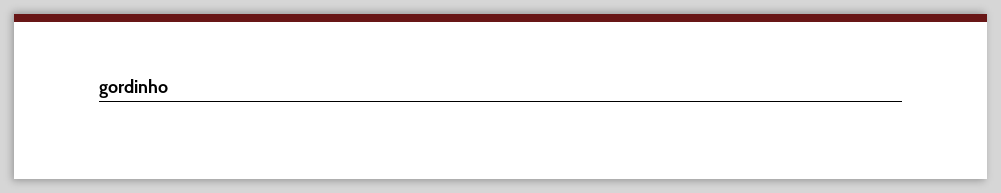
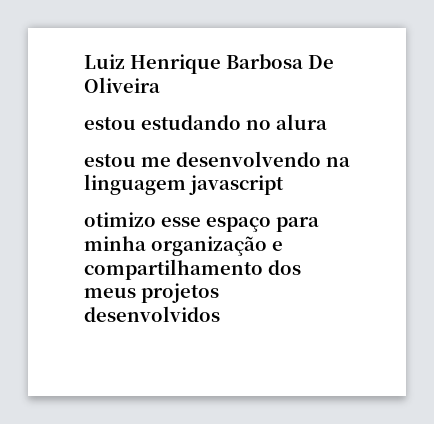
- gordinho
+ Luiz Henrique Barbosa De Oliveira
+ estou estudando no alura
+ estou me desenvolvendo na linguagem javascript
+ otimizo esse espaço para minha organização e compartilhamento dos meus projetos desenvolvidos

